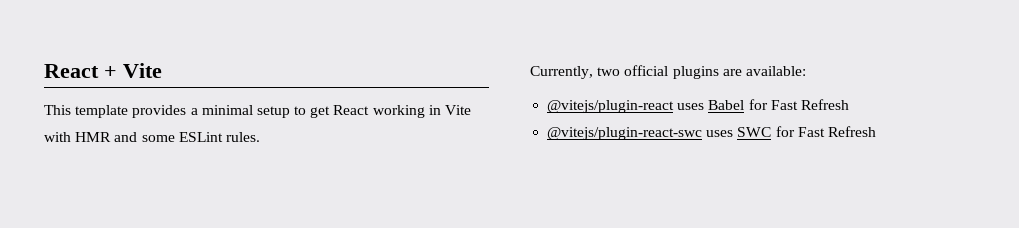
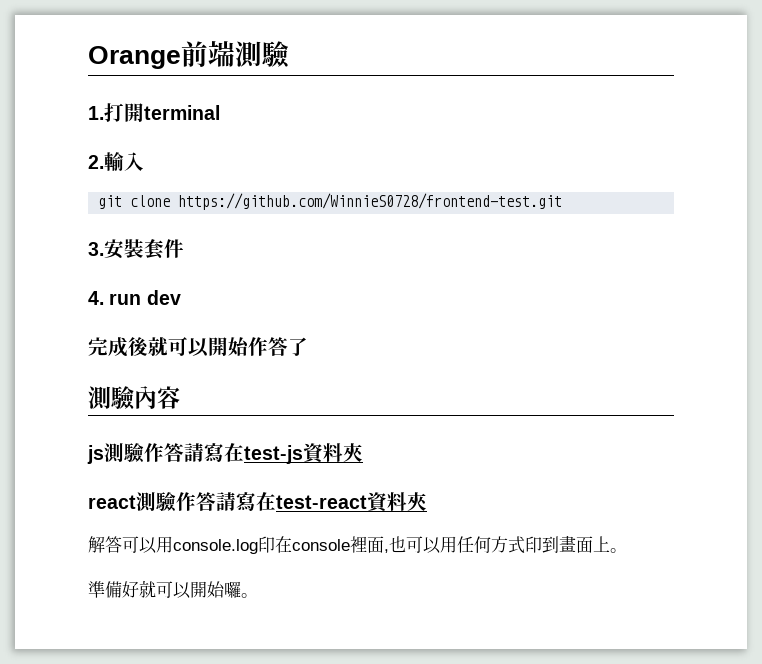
- React + Vite
- This template provides a minimal setup to get React working in Vite with HMR and some ESLint rules.
- Currently, two official plugins are available:
- @vitejs/plugin-react uses Babel for Fast Refresh
- @vitejs/plugin-react-swc uses SWC for Fast Refresh
+ Orange前端測驗
+ 1.打開terminal
+ 2.輸入
+ git clone https://github.com/WinnieS0728/frontend-test.git
+ 3.安裝套件
+ 4. run dev
+ 完成後就可以開始作答了
+ 測驗內容
+ js測驗作答請寫在test-js資料夾
+ react測驗作答請寫在test-react資料夾
+ 解答可以用console.log印在console裡面,也可以用任何方式印到畫面上。
+ 準備好就可以開始囉。

